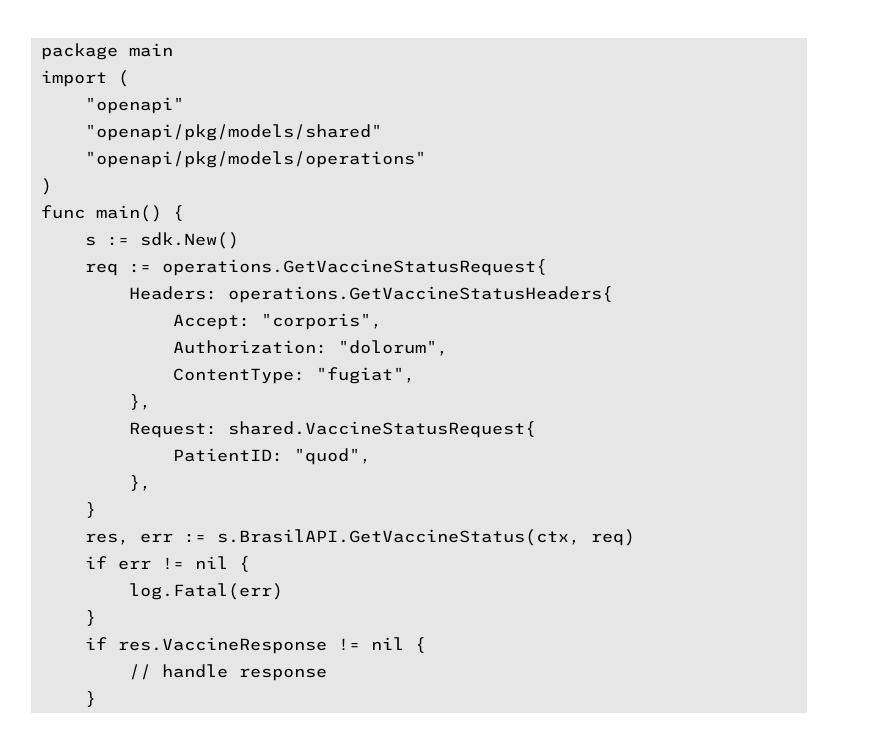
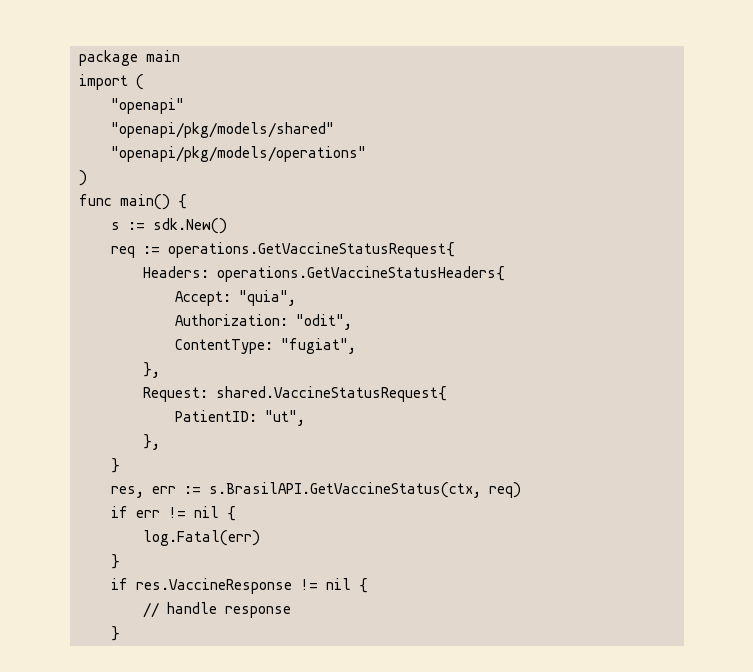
- Accept: "corporis",
+ Accept: "quia",
- Authorization: "dolorum",
+ Authorization: "odit",
- PatientID: "quod",
+ PatientID: "ut",

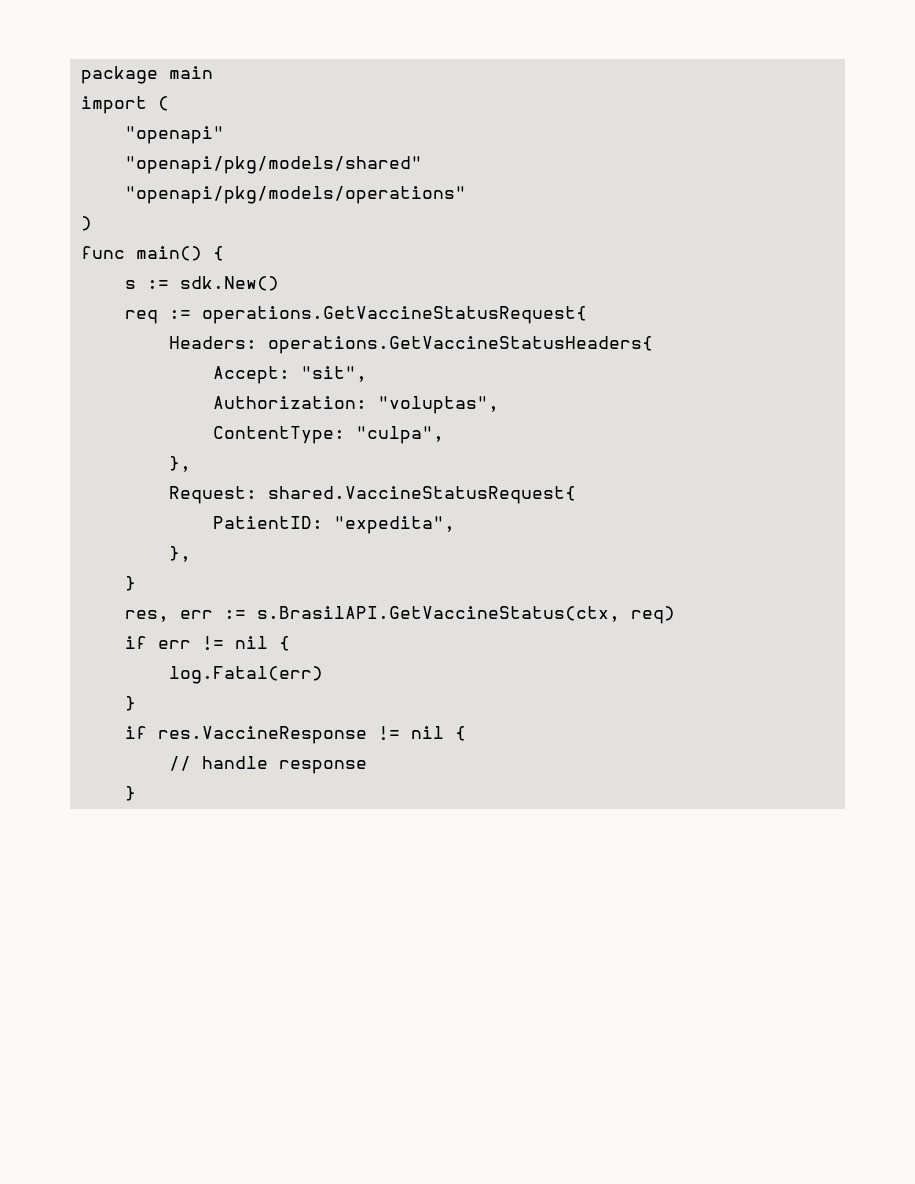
- Accept: "quia",
+ Accept: "sit",
- Authorization: "odit",
+ Authorization: "voluptas",
- ContentType: "fugiat",
+ ContentType: "culpa",
- PatientID: "ut",
+ PatientID: "expedita",

